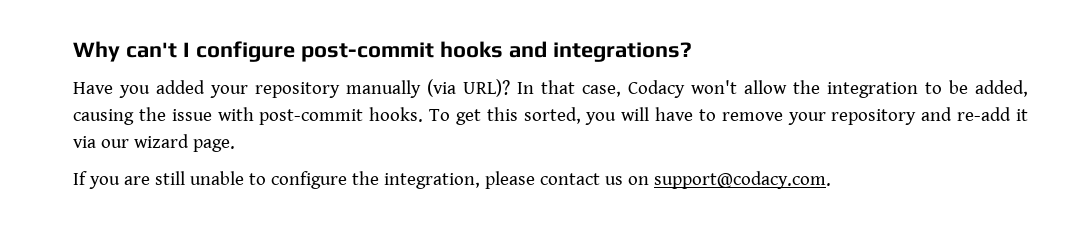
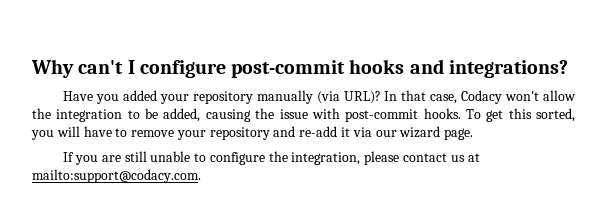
- If you are still unable to configure the integration, please contact us on support@codacy.com.
+ If you are still unable to configure the integration, please contact us at mailto:support@codacy.com.

